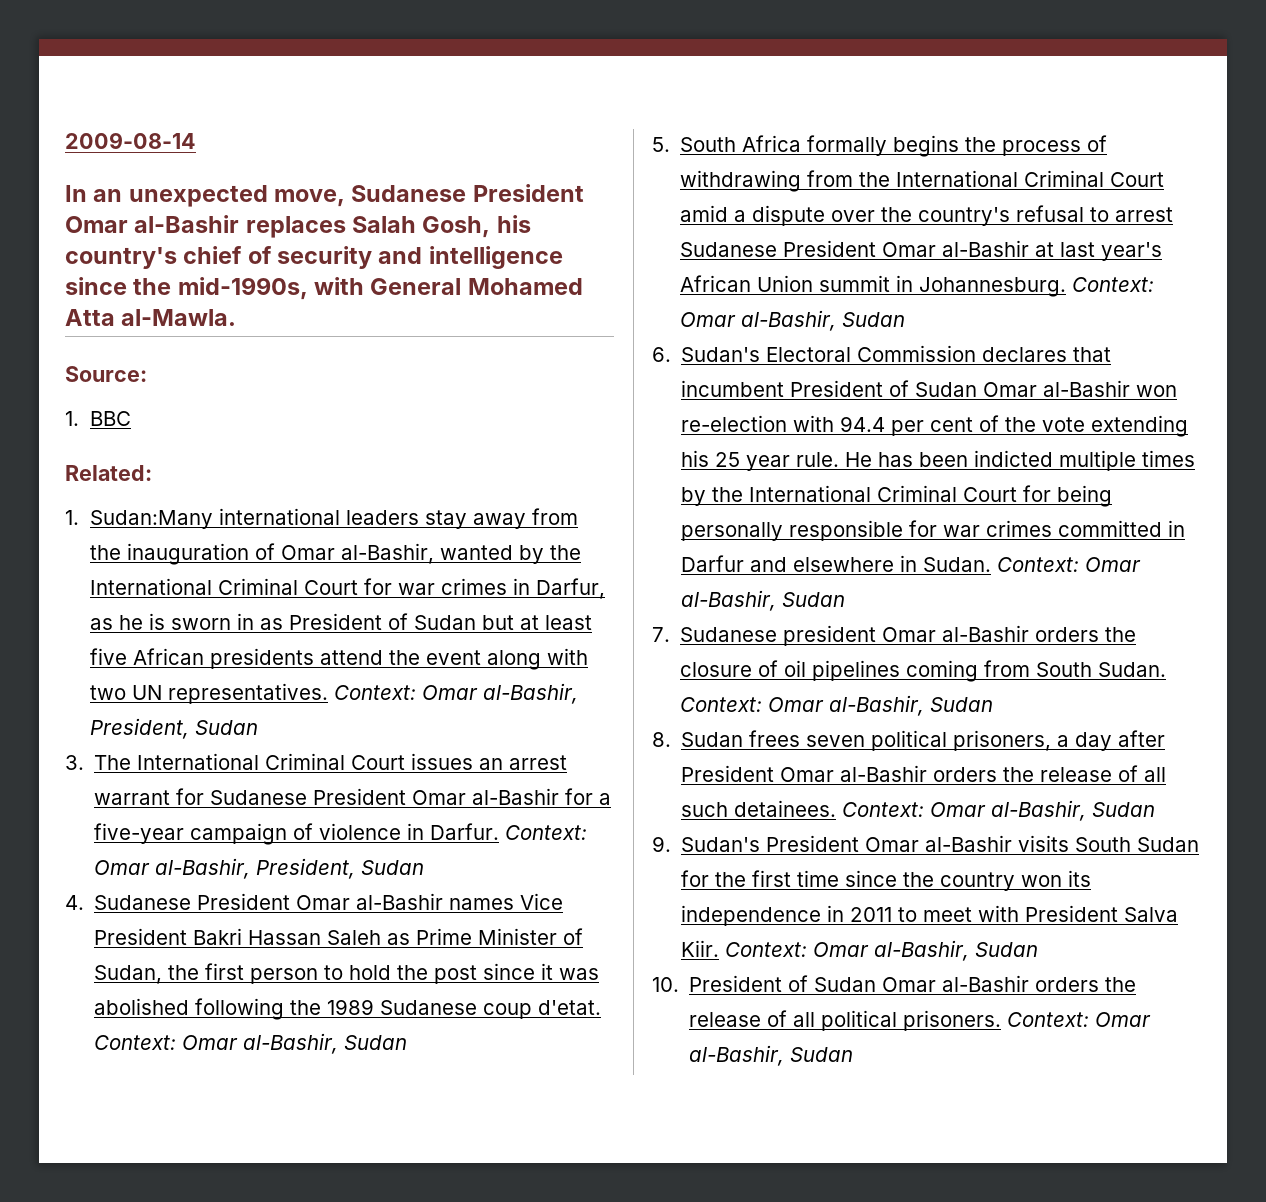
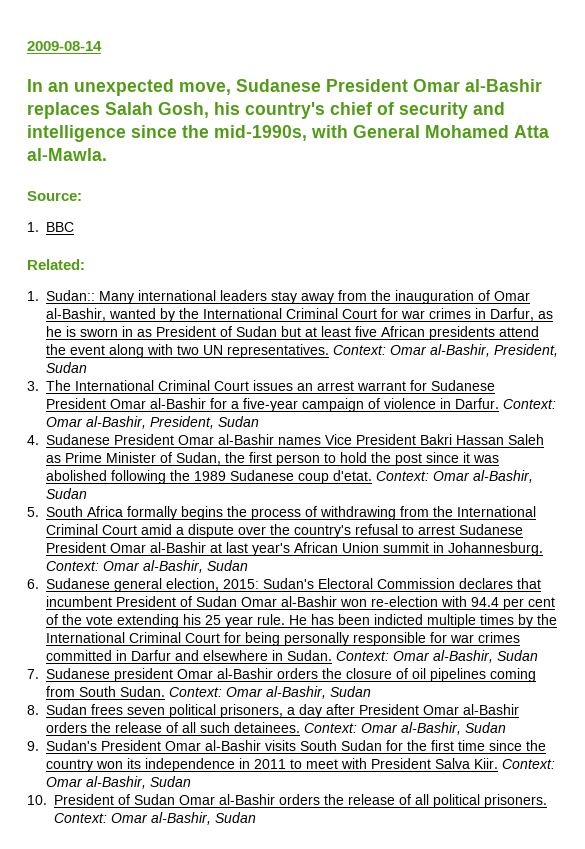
- 1. Sudan:Many international leaders stay away from the inauguration of Omar al-Bashir, wanted by the International Criminal Court for war crimes in Darfur, as he is sworn in as President of Sudan but at least five African presidents attend the event along with two UN representatives.
+ 1. Sudan:: Many international leaders stay away from the inauguration of Omar al-Bashir, wanted by the International Criminal Court for war crimes in Darfur, as he is sworn in as President of Sudan but at least five African presidents attend the event along with two UN representatives.
- 6. Sudan's Electoral Commission declares that incumbent President of Sudan Omar al-Bashir won re-election with 94.4 per cent of the vote extending his 25 year rule.
+ 6. Sudanese general election, 2015: Sudan's Electoral Commission declares that incumbent President of Sudan Omar al-Bashir won re-election with 94.4 per cent of the vote extending his 25 year rule.

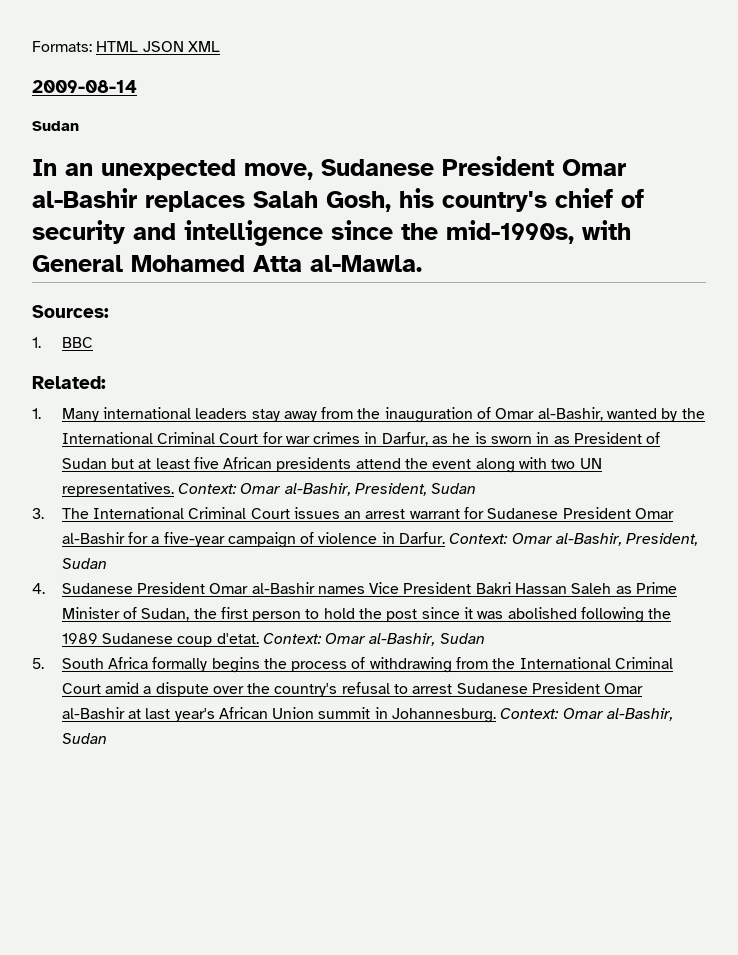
+ Formats: HTML JSON XML
  2009-08-14
+ Sudan
- Source:
+ Sources:
- 1. Sudan:: Many international leaders stay away from the inauguration of Omar al-Bashir, wanted by the International Criminal Court for war crimes in Darfur, as he is sworn in as President of Sudan but at least five African presidents attend the event along with two UN representatives.
+ 1. Many international leaders stay away from the inauguration of Omar al-Bashir, wanted by the International Criminal Court for war crimes in Darfur, as he is sworn in as President of Sudan but at least five African presidents attend the event along with two UN representatives.
- 6. Sudanese general election, 2015: Sudan's Electoral Commission declares that incumbent President of Sudan Omar al-Bashir won re-election with 94.4 per cent of the vote extending his 25 year rule. He has been indicted multiple times by the International Criminal Court for being personally responsible for war crimes committed in Darfur and elsewhere in Sudan. Context: Omar al-Bashir, Sudan
- 7. Sudanese president Omar al-Bashir orders the closure of oil pipelines coming from South Sudan. Context: Omar al-Bashir, Sudan
- 8. Sudan frees seven political prisoners, a day after President Omar al-Bashir orders the release of all such detainees. Context: Omar al-Bashir, Sudan
- 9. Sudan's President Omar al-Bashir visits South Sudan for the first time since the country won its independence in 2011 to meet with President Salva Kiir. Context: Omar al-Bashir, Sudan
- 10. President of Sudan Omar al-Bashir orders the release of all political prisoners. Context: Omar al-Bashir, Sudan

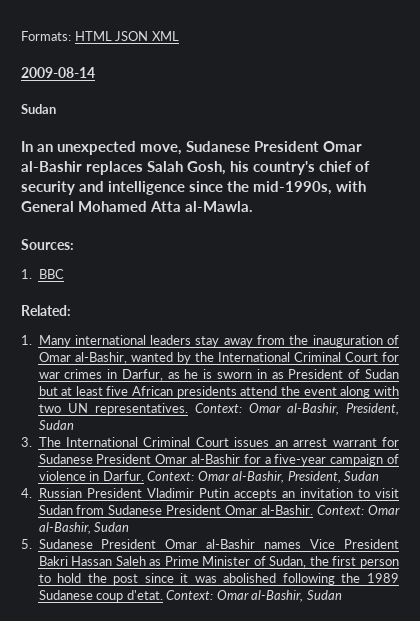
- 4. Sudanese President Omar al-Bashir names Vice President Bakri Hassan Saleh as Prime Minister of Sudan, the first person to hold the post since it was abolished following the 1989 Sudanese coup d'etat.
+ 4. Russian President Vladimir Putin accepts an invitation to visit Sudan from Sudanese President Omar al-Bashir. Context: Omar al-Bashir, Sudan
+ 5. Sudanese President Omar al-Bashir names Vice President Bakri Hassan Saleh as Prime Minister of Sudan, the first person to hold the post since it was abolished following the 1989 Sudanese coup d'etat.
- 5. South Africa formally begins the process of withdrawing from the International Criminal Court amid a dispute over the country's refusal to arrest Sudanese President Omar al-Bashir at last year's African Union summit in Johannesburg. Context: Omar al-Bashir, Sudan

